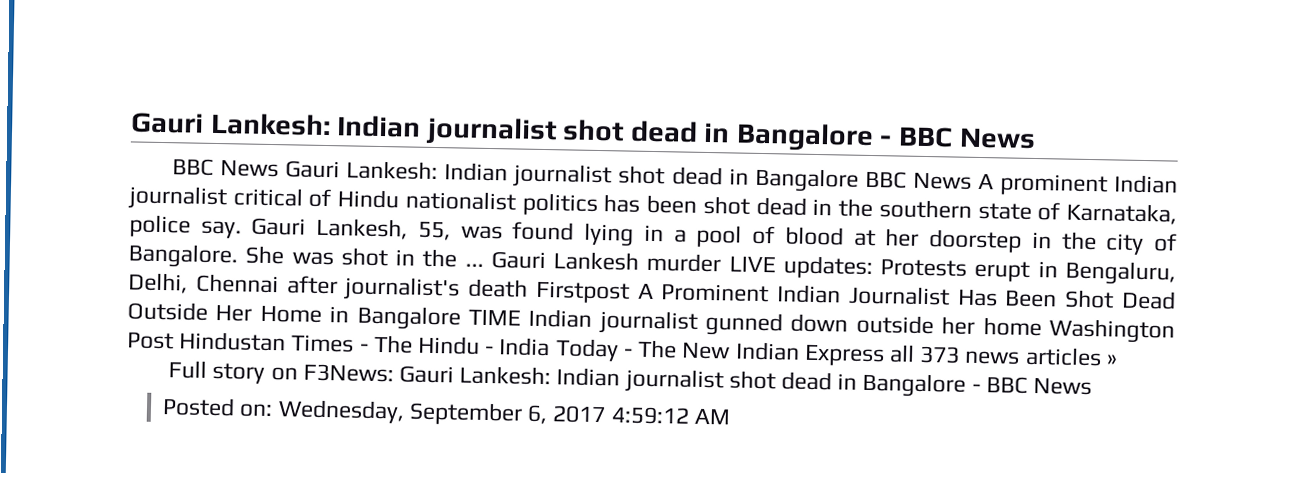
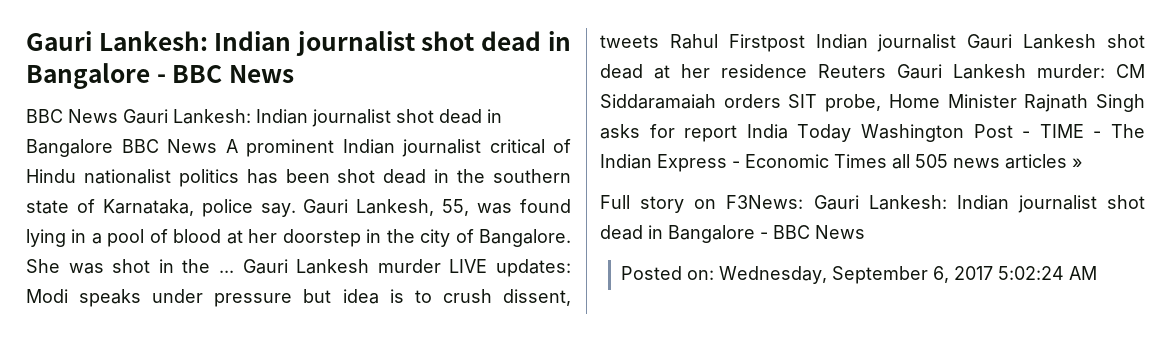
- Gauri Lankesh murder LIVE updates: Protests erupt in Bengaluru, Delhi, Chennai after journalist's death Firstpost A Prominent Indian Journalist Has Been Shot Dead Outside Her Home in Bangalore TIME Indian journalist gunned down outside her home Washington Post Hindustan Times - The Hindu - India Today - The New Indian Express all 373 news articles »
+ Gauri Lankesh murder LIVE updates: Modi speaks under pressure but idea is to crush dissent, tweets Rahul Firstpost Indian journalist Gauri Lankesh shot dead at her residence Reuters Gauri Lankesh murder: CM Siddaramaiah orders SIT probe, Home Minister Rajnath Singh asks for report India Today Washington Post - TIME - The Indian Express - Economic Times all 505 news articles »
- Posted on: Wednesday, September 6, 2017 4:59:12 AM
+ Posted on: Wednesday, September 6, 2017 5:02:24 AM

